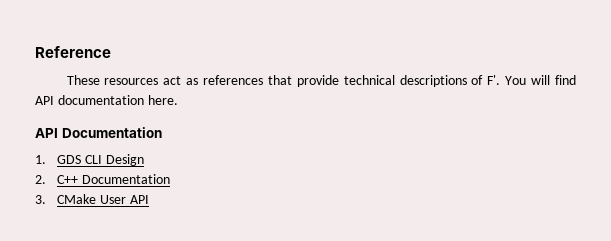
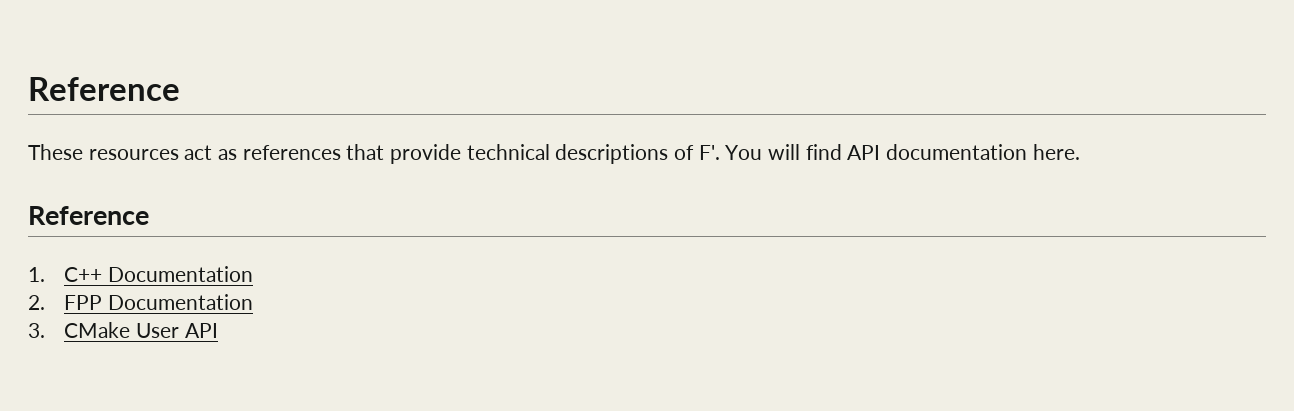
  These resources act as references that provide technical descriptions of F'. You will find API documentation here.
- API Documentation
- 1. GDS CLI Design
- 2. C++ Documentation
+ Reference
+ 1. C++ Documentation
+ 2. FPP Documentation

